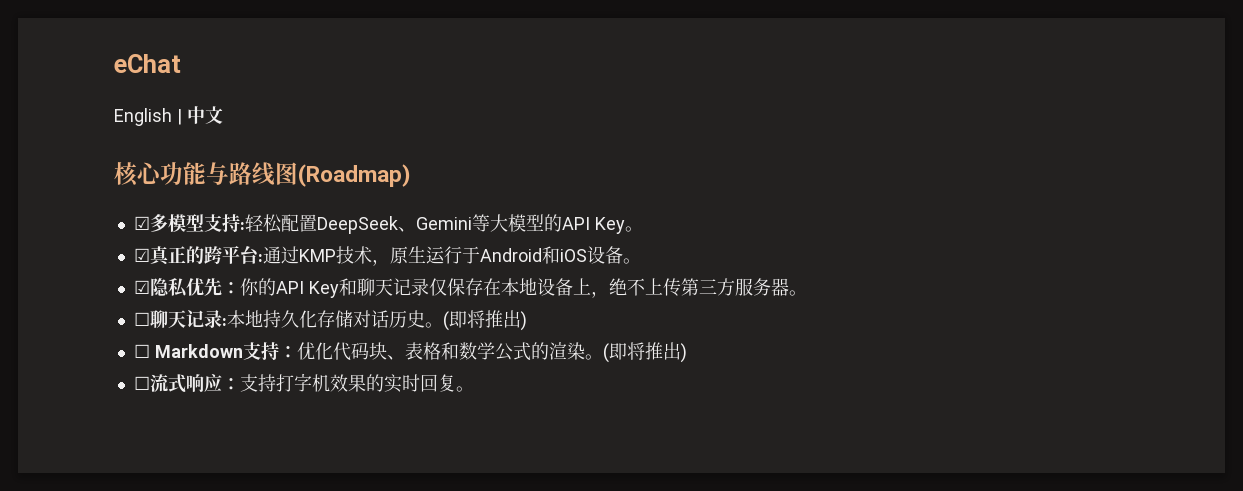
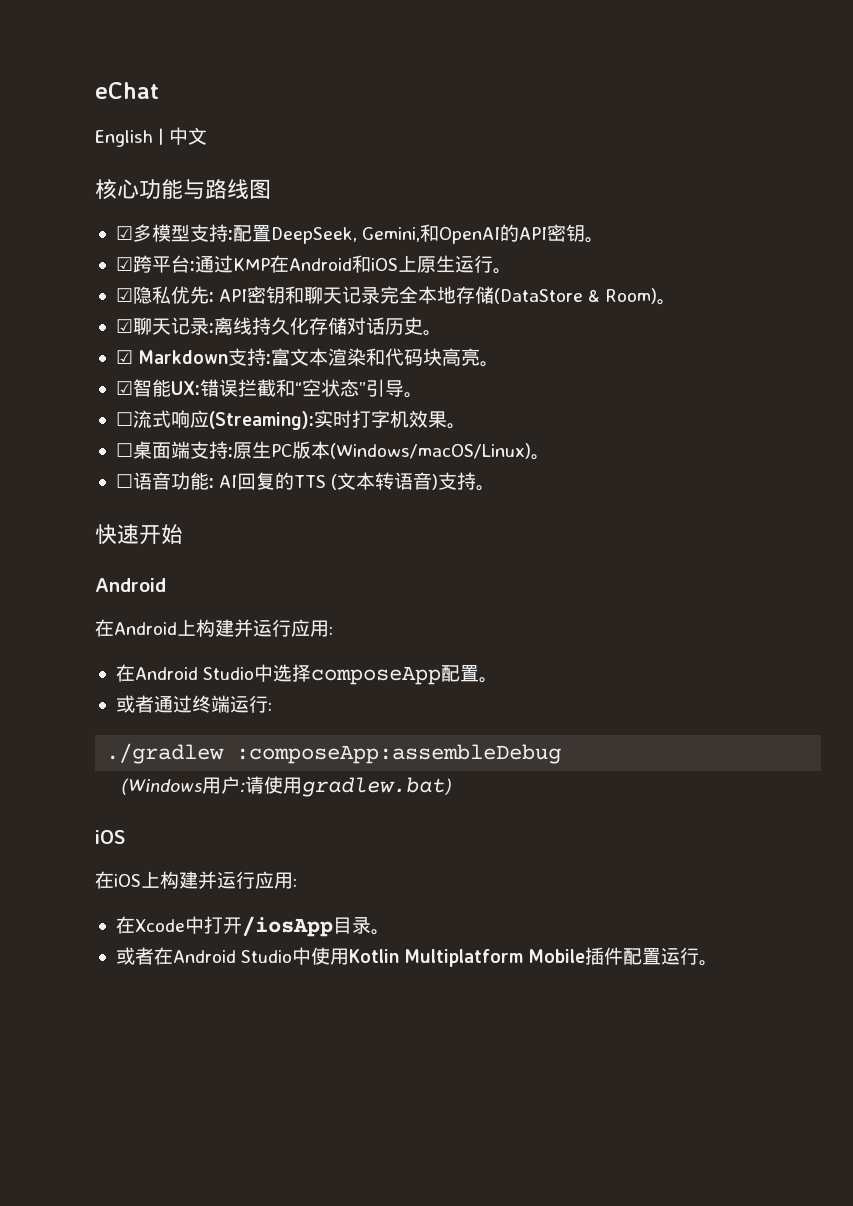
- 核心功能与路线图(Roadmap)
+ 核心功能与路线图
- ☑多模型支持:轻松配置DeepSeek、Gemini等大模型的API Key。
- ☑真正的跨平台:通过KMP技术，原生运行于Android和iOS设备。
- ☑隐私优先：你的API Key和聊天记录仅保存在本地设备上，绝不上传第三方服务器。
- ☐聊天记录:本地持久化存储对话历史。(即将推出)
- ☐ Markdown支持：优化代码块、表格和数学公式的渲染。(即将推出)
+ ☑多模型支持:配置DeepSeek, Gemini,和OpenAI的API密钥。
+ ☑跨平台:通过KMP在Android和iOS上原生运行。
+ ☑隐私优先: API密钥和聊天记录完全本地存储(DataStore & Room)。
+ ☑聊天记录:离线持久化存储对话历史。
+ ☑ Markdown支持:富文本渲染和代码块高亮。
+ ☑智能UX:错误拦截和“空状态”引导。
- ☐流式响应：支持打字机效果的实时回复。
+ ☐流式响应(Streaming):实时打字机效果。
+ ☐桌面端支持:原生PC版本(Windows/macOS/Linux)。
+ ☐语音功能: AI回复的TTS (文本转语音)支持。
+ 快速开始
+ Android
+ 在Android上构建并运行应用:
+ 在Android Studio中选择composeApp配置。
+ 或者通过终端运行:
+ ./gradlew :composeApp:assembleDebug
+ (Windows用户:请使用gradlew.bat)
+ iOS
+ 在iOS上构建并运行应用:
+ 在Xcode中打开/iosApp目录。
+ 或者在Android Studio中使用Kotlin Multiplatform Mobile插件配置运行。

